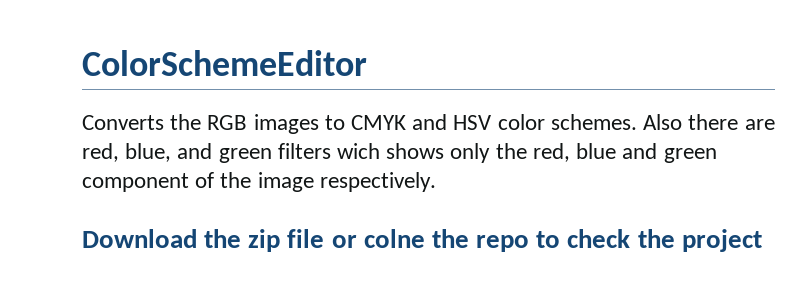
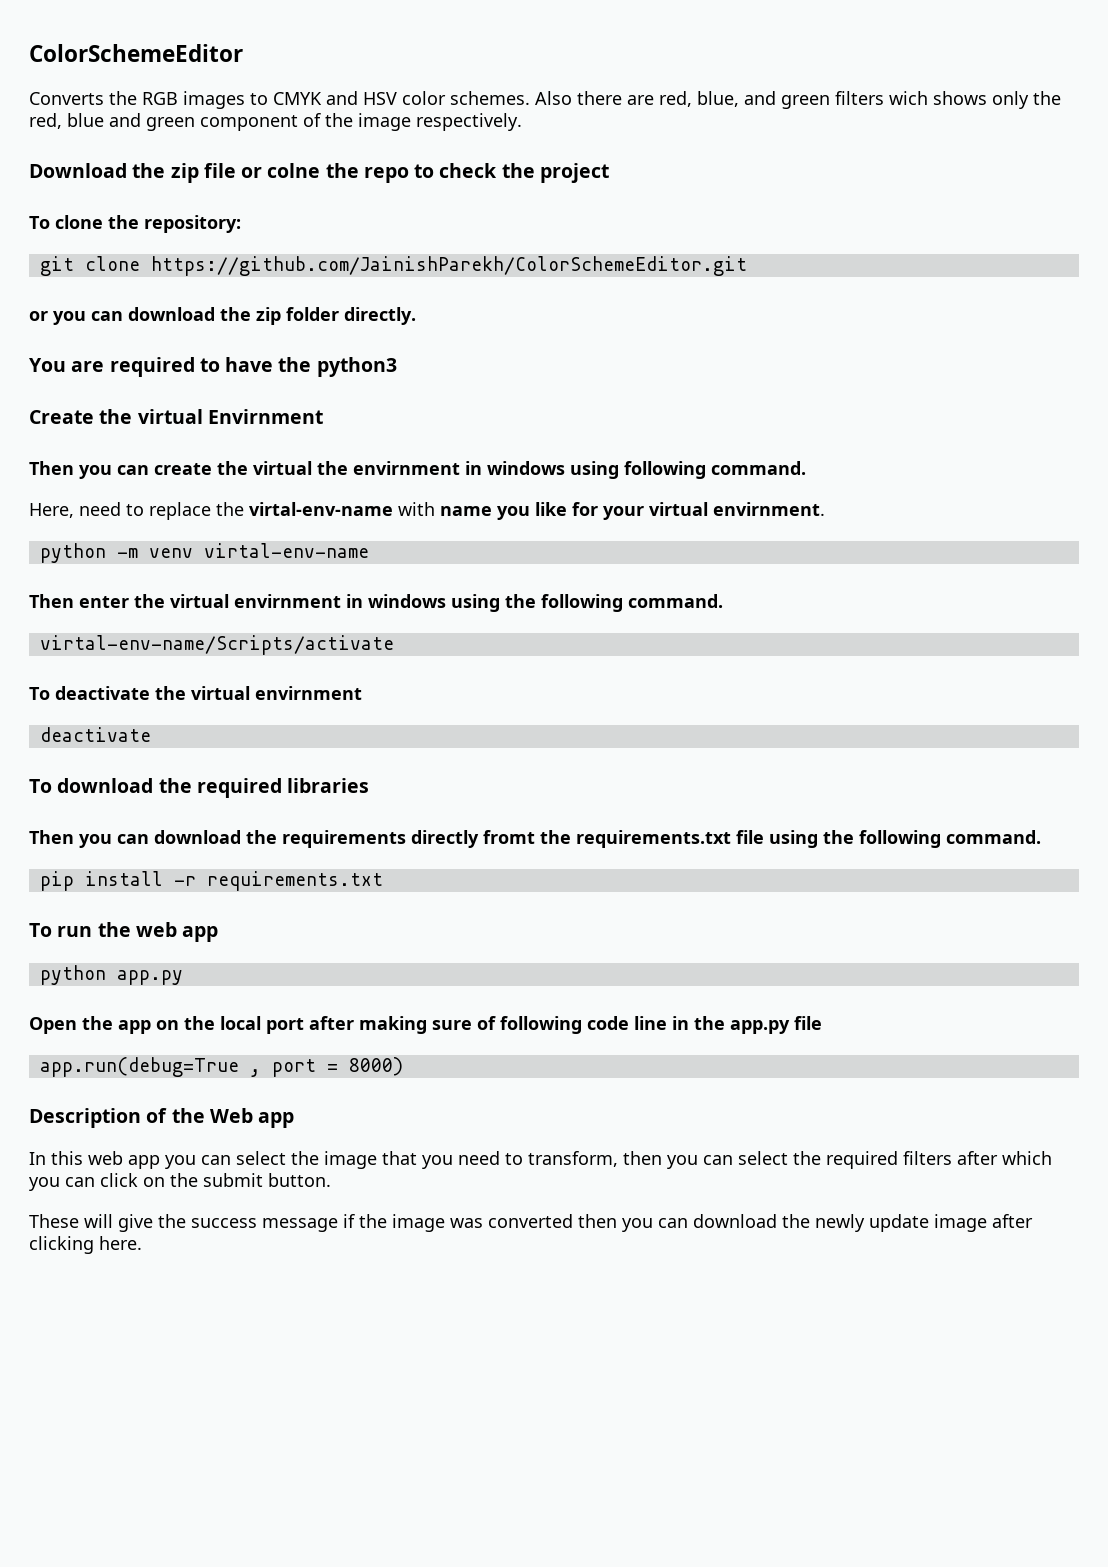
+ To clone the repository:
+ git clone https://github.com/JainishParekh/ColorSchemeEditor.git
+ or you can download the zip folder directly.
+ You are required to have the python3
+ Create the virtual Envirnment
+ Then you can create the virtual the envirnment in windows using following command.
+ Here, need to replace the virtal-env-name with name you like for your virtual envirnment.
+ python -m venv virtal-env-name
+ Then enter the virtual envirnment in windows using the following command.
+ virtal-env-name/Scripts/activate
+ To deactivate the virtual envirnment
+ deactivate
+ To download the required libraries
+ Then you can download the requirements directly fromt the requirements.txt file using the following command.
+ pip install -r requirements.txt
+ To run the web app
+ python app.py
+ Open the app on the local port after making sure of following code line in the app.py file
+ app.run(debug=True , port = 8000)
+ Description of the Web app
+ In this web app you can select the image that you need to transform, then you can select the required filters after which you can click on the submit button.
+ These will give the success message if the image was converted then you can download the newly update image after clicking here.

